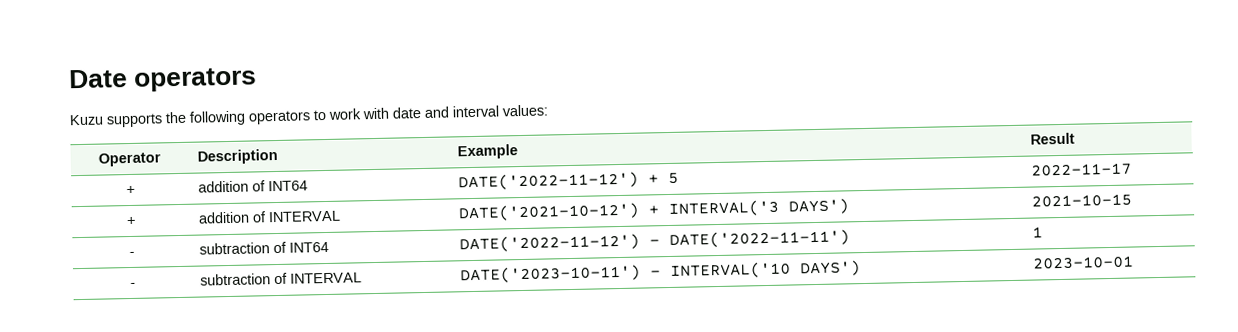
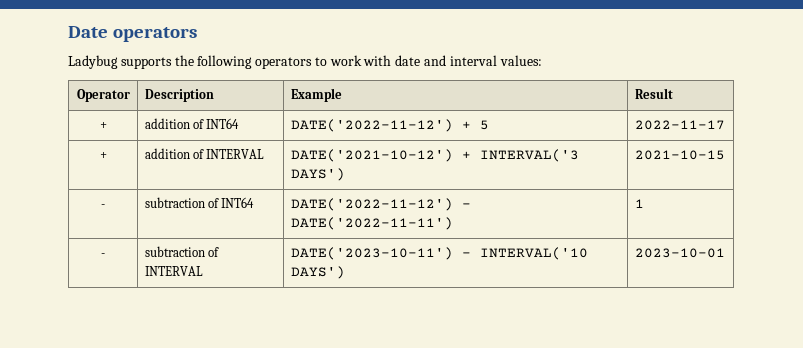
- Kuzu supports the following operators to work with date and interval values:
+ Ladybug supports the following operators to work with date and interval values:

